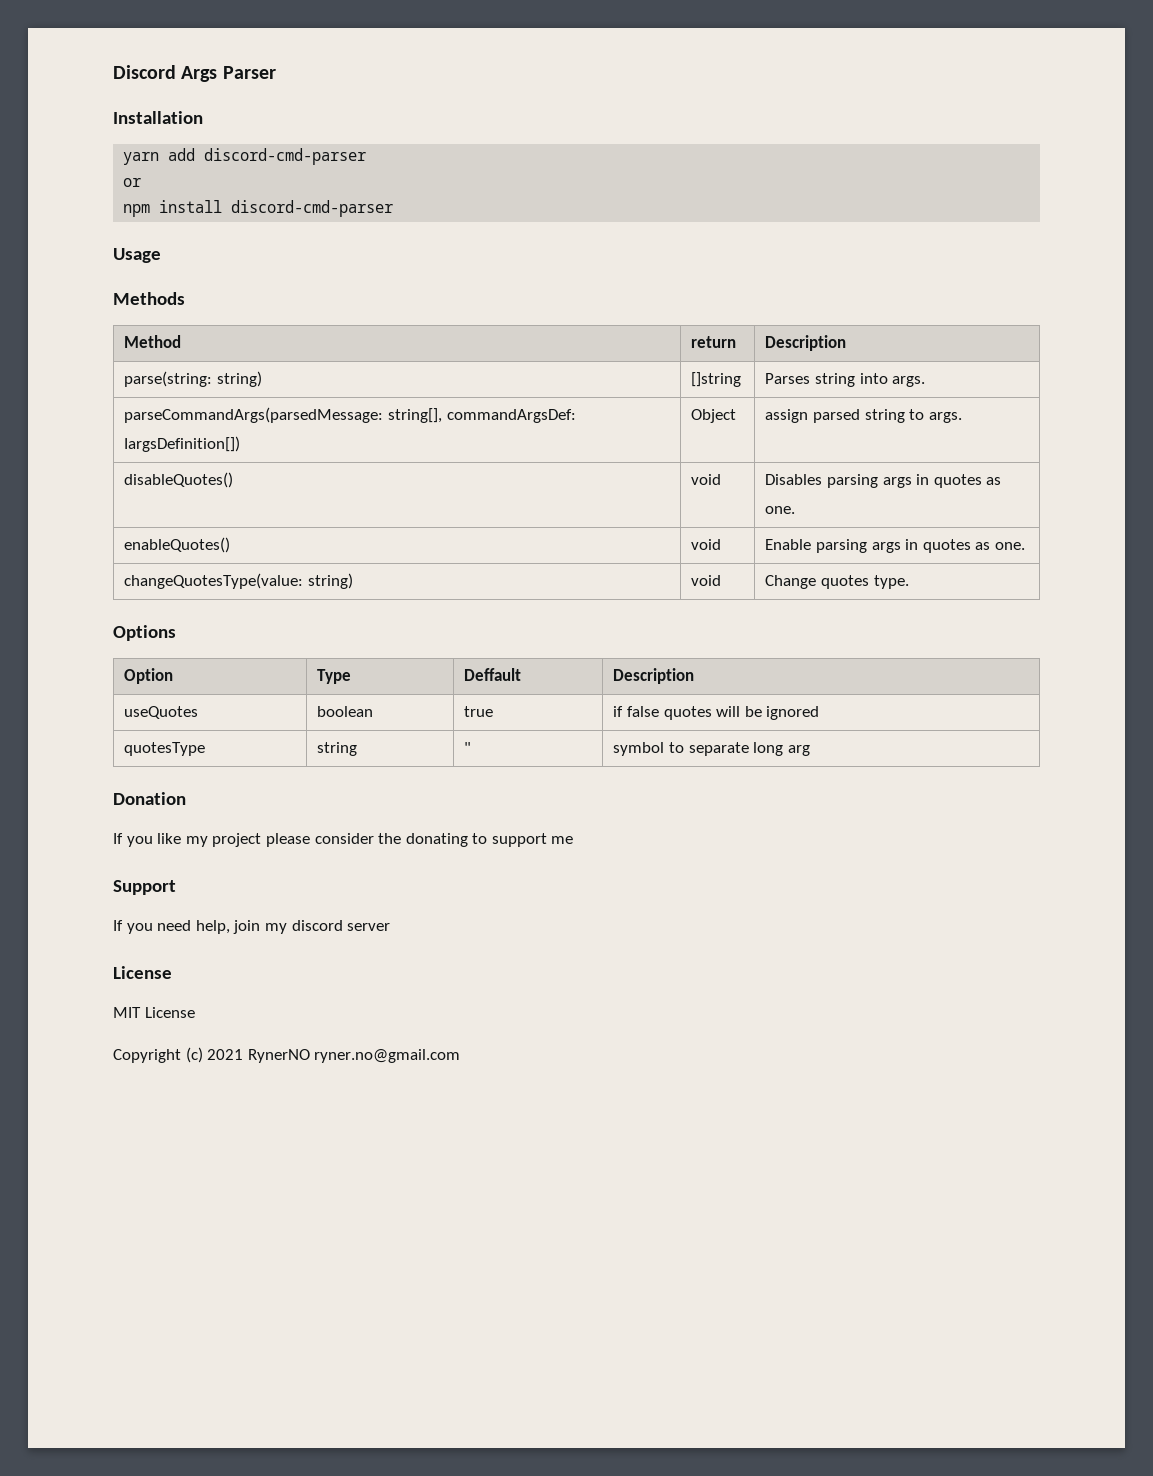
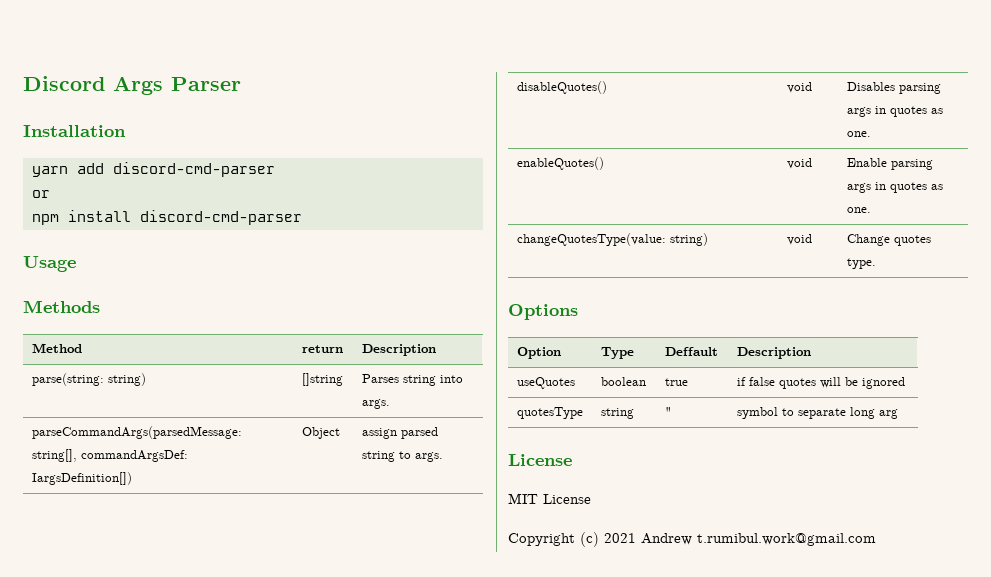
- Donation
- If you like my project please consider the donating to support me
- Support
- If you need help, join my discord server
- Copyright (c) 2021 RynerNO ryner.no@gmail.com
+ Copyright (c) 2021 Andrew t.rumibul.work@gmail.com

